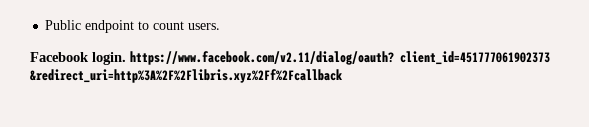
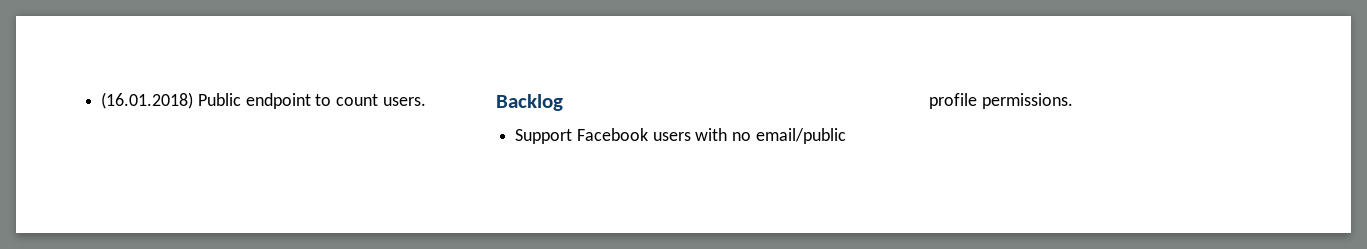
- Public endpoint to count users.
+ (16.01.2018) Public endpoint to count users.
- Facebook login. https://www.facebook.com/v2.11/dialog/oauth? client_id=451777061902373 &redirect_uri=http%3A%2F%2Flibris.xyz%2Ff%2Fcallback
+ Backlog
+ Support Facebook users with no email/public profile permissions.

